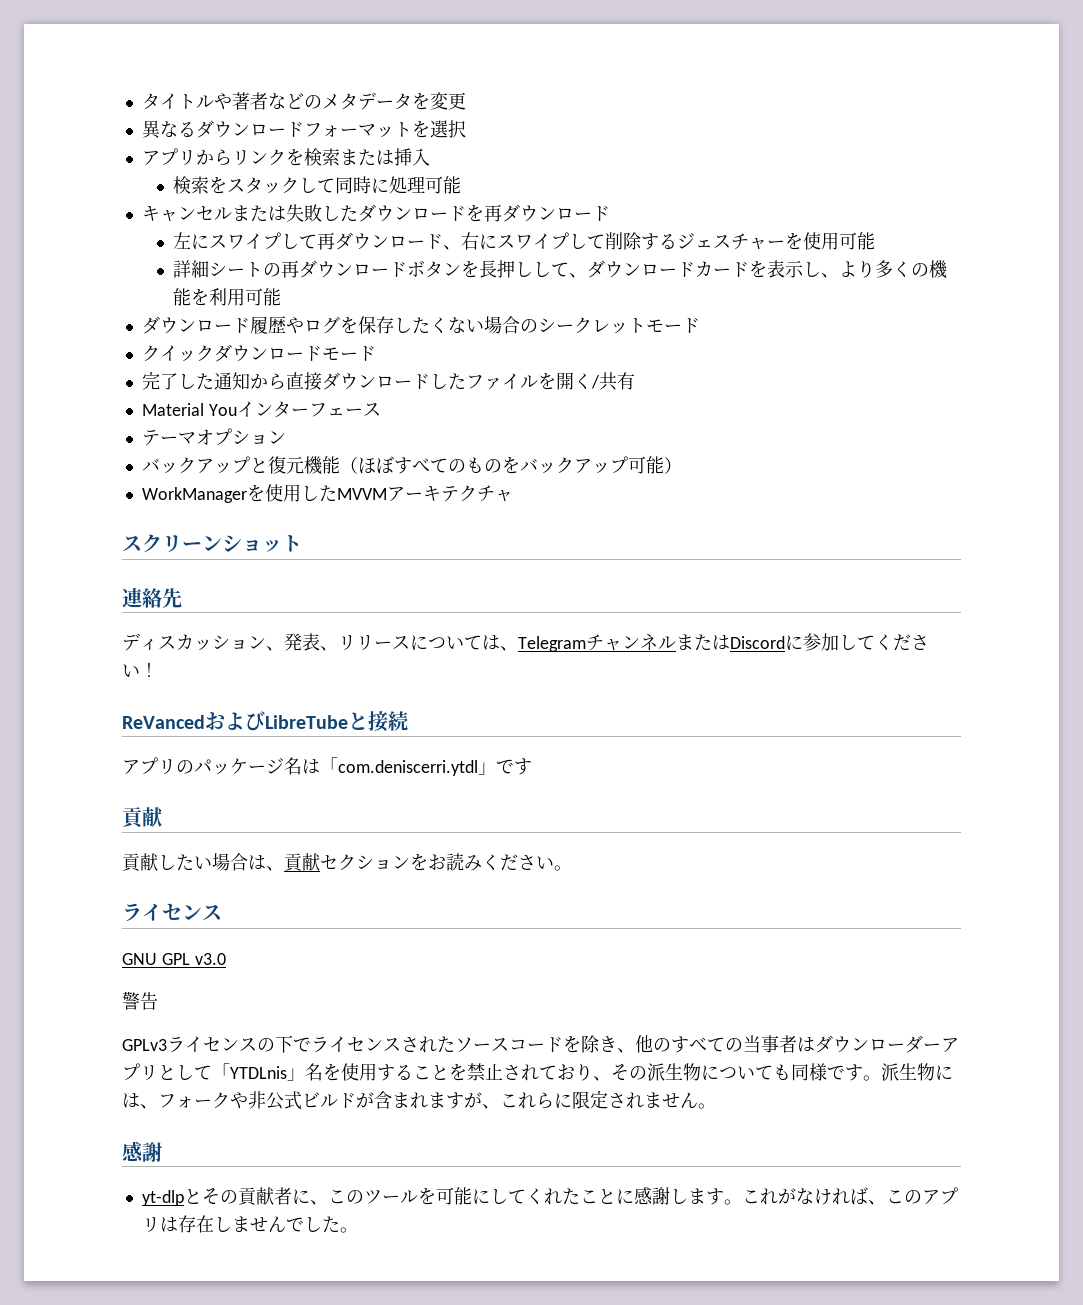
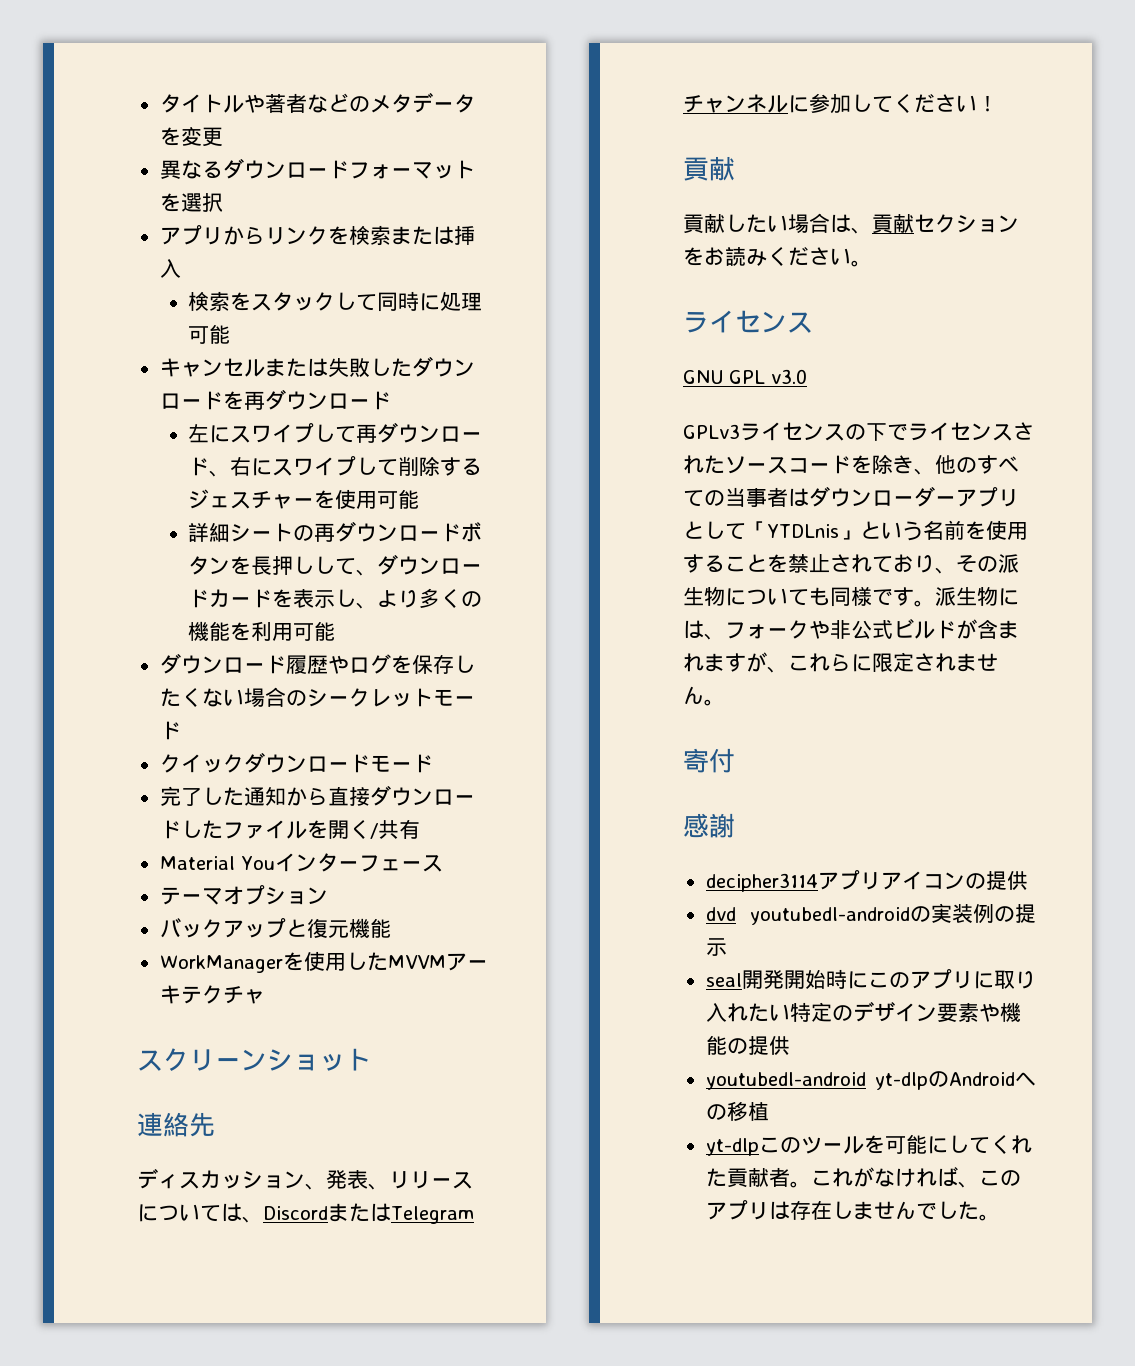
- バックアップと復元機能（ほぼすべてのものをバックアップ可能）
+ バックアップと復元機能
- ディスカッション、発表、リリースについては、TelegramチャンネルまたはDiscordに参加してください！
+ ディスカッション、発表、リリースについては、DiscordまたはTelegramチャンネルに参加してください！
- ReVancedおよびLibreTubeと接続
- アプリのパッケージ名は「com.deniscerri.ytdl」です
- 警告
- GPLv3ライセンスの下でライセンスされたソースコードを除き、他のすべての当事者はダウンローダーアプリとして「YTDLnis」名を使用することを禁止されており、その派生物についても同様です。
+ GPLv3ライセンスの下でライセンスされたソースコードを除き、他のすべての当事者はダウンローダーアプリとして「YTDLnis」という名前を使用することを禁止されており、その派生物についても同様です。
+ 寄付
- yt-dlpとその貢献者に、このツールを可能にしてくれたことに感謝します。
+ decipher3114アプリアイコンの提供
+ dvd youtubedl-androidの実装例の提示
+ seal開発開始時にこのアプリに取り入れたい特定のデザイン要素や機能の提供
+ youtubedl-android yt-dlpのAndroidへの移植
+ yt-dlpこのツールを可能にしてくれた貢献者。

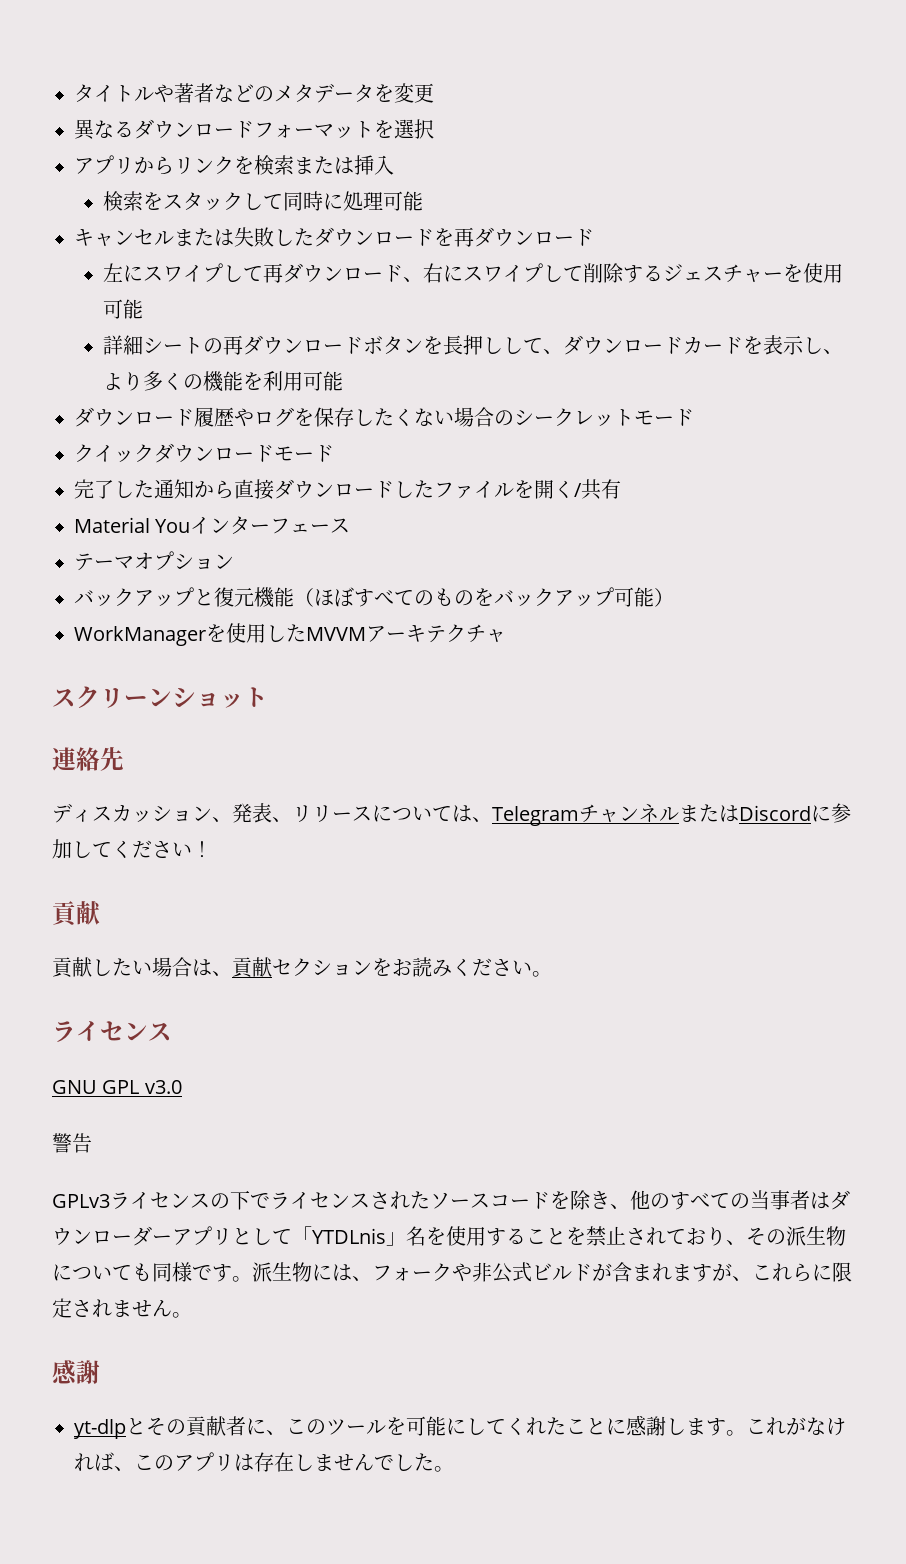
- バックアップと復元機能
+ バックアップと復元機能（ほぼすべてのものをバックアップ可能）
- ディスカッション、発表、リリースについては、DiscordまたはTelegramチャンネルに参加してください！
+ ディスカッション、発表、リリースについては、TelegramチャンネルまたはDiscordに参加してください！
+ 警告
- GPLv3ライセンスの下でライセンスされたソースコードを除き、他のすべての当事者はダウンローダーアプリとして「YTDLnis」という名前を使用することを禁止されており、その派生物についても同様です。
+ GPLv3ライセンスの下でライセンスされたソースコードを除き、他のすべての当事者はダウンローダーアプリとして「YTDLnis」名を使用することを禁止されており、その派生物についても同様です。
- 寄付
- decipher3114アプリアイコンの提供
- dvd youtubedl-androidの実装例の提示
- seal開発開始時にこのアプリに取り入れたい特定のデザイン要素や機能の提供
- youtubedl-android yt-dlpのAndroidへの移植
- yt-dlpこのツールを可能にしてくれた貢献者。
+ yt-dlpとその貢献者に、このツールを可能にしてくれたことに感謝します。

